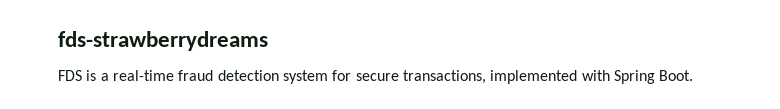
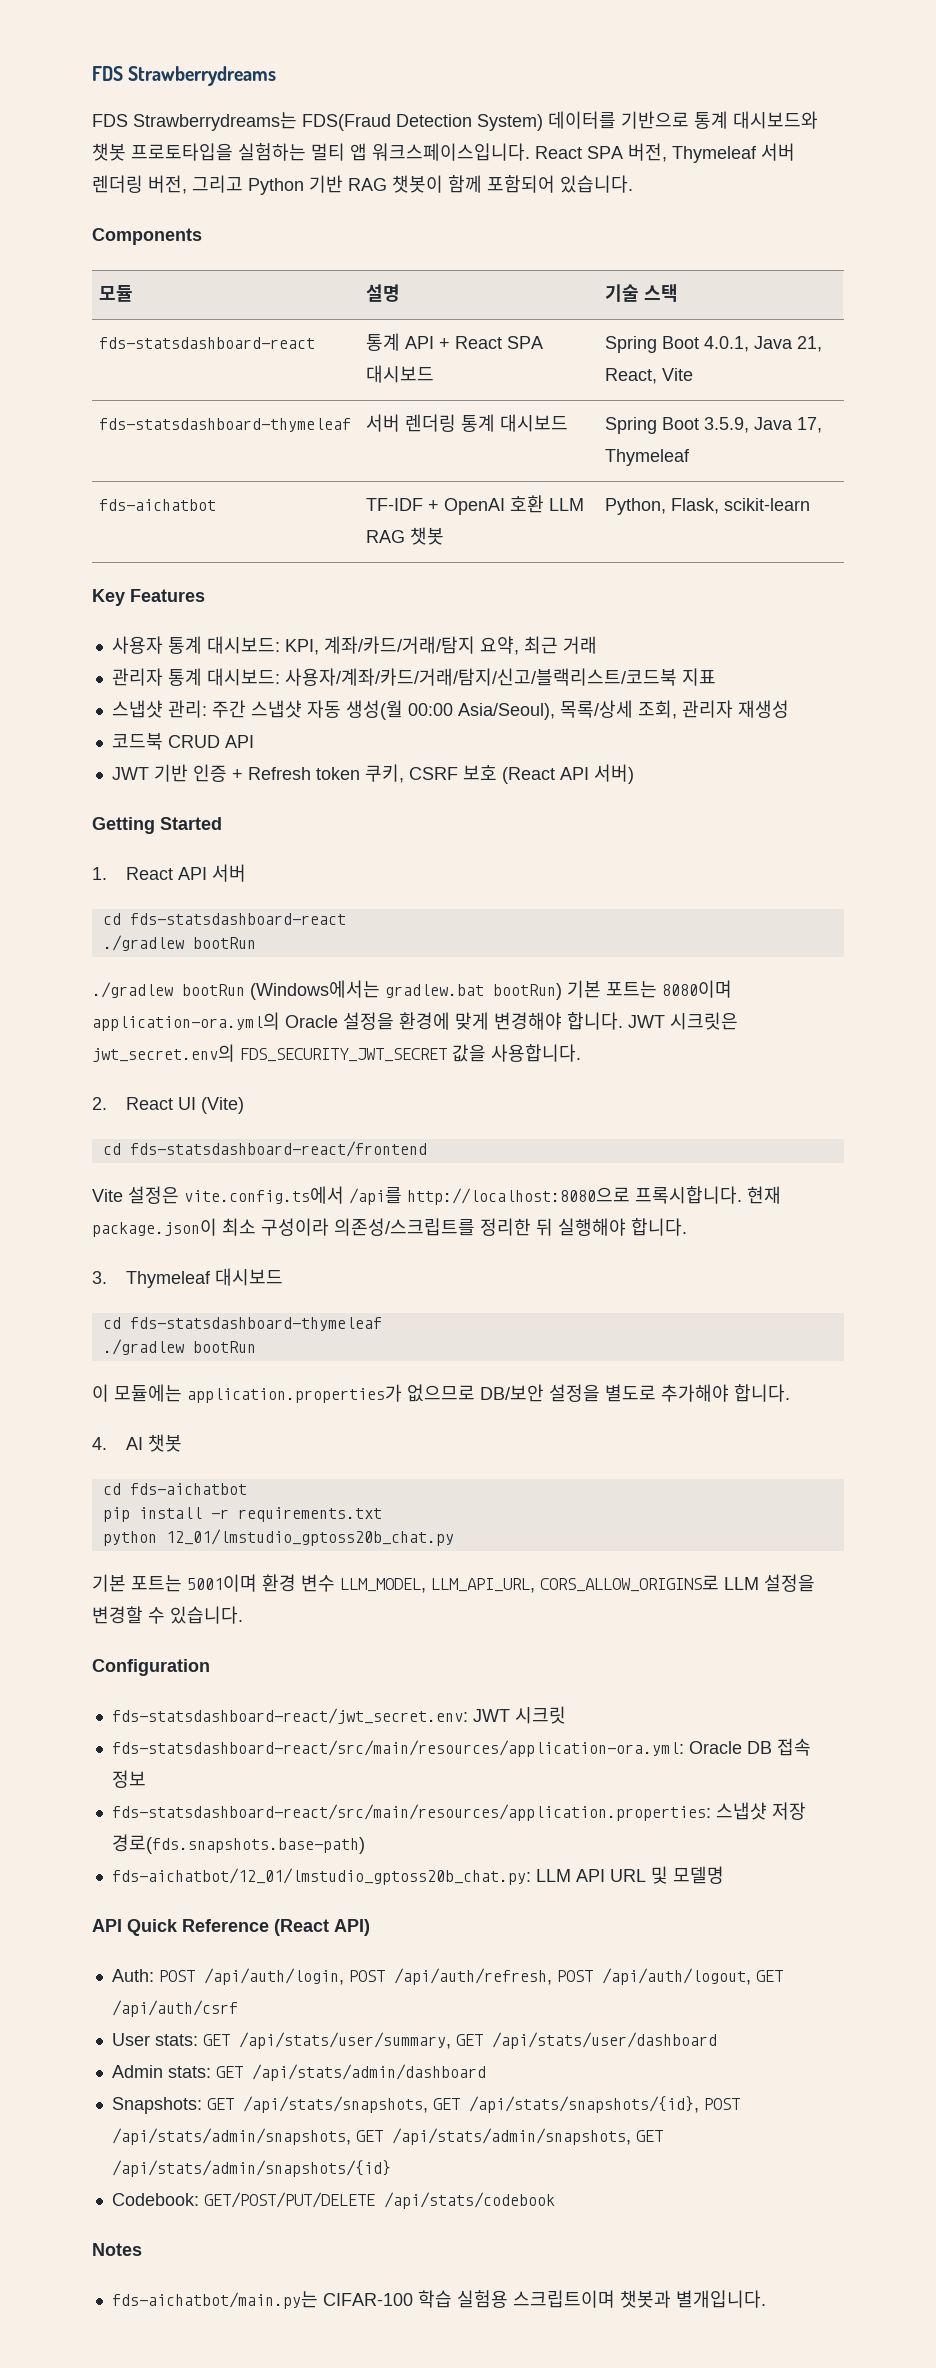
- fds-strawberrydreams
- FDS is a real-time fraud detection system for secure transactions, implemented with Spring Boot.
+ FDS Strawberrydreams
+ FDS Strawberrydreams는 FDS(Fraud Detection System) 데이터를 기반으로 통계 대시보드와 챗봇 프로토타입을 실험하는 멀티 앱 워크스페이스입니다. React SPA 버전, Thymeleaf 서버 렌더링 버전, 그리고 Python 기반 RAG 챗봇이 함께 포함되어 있습니다.
+ Components
+ 모듈 | 설명 | 기술 스택
+ fds-statsdashboard-react | 통계 API + React SPA 대시보드 | Spring Boot 4.0.1, Java 21, React, Vite
+ fds-statsdashboard-thymeleaf | 서버 렌더링 통계 대시보드 | Spring Boot 3.5.9, Java 17, Thymeleaf
+ fds-aichatbot | TF-IDF + OpenAI 호환 LLM RAG 챗봇 | Python, Flask, scikit-learn
+ Key Features
+ 사용자 통계 대시보드: KPI, 계좌/카드/거래/탐지 요약, 최근 거래
+ 관리자 통계 대시보드: 사용자/계좌/카드/거래/탐지/신고/블랙리스트/코드북 지표
+ 스냅샷 관리: 주간 스냅샷 자동 생성(월 00:00 Asia/Seoul), 목록/상세 조회, 관리자 재생성
+ 코드북 CRUD API
+ JWT 기반 인증 + Refresh token 쿠키, CSRF 보호 (React API 서버)
+ Getting Started
+ 1. React API 서버
+ cd fds-statsdashboard-react
+ ./gradlew bootRun
+ ./gradlew bootRun (Windows에서는 gradlew.bat bootRun) 기본 포트는 8080이며 application-ora.yml의 Oracle 설정을 환경에 맞게 변경해야 합니다. JWT 시크릿은 jwt_secret.env의 FDS_SECURITY_JWT_SECRET 값을 사용합니다.
+ 2. React UI (Vite)
+ cd fds-statsdashboard-react/frontend
+ Vite 설정은 vite.config.ts에서 /api를 http://localhost:8080으로 프록시합니다. 현재 package.json이 최소 구성이라 의존성/스크립트를 정리한 뒤 실행해야 합니다.
+ 3. Thymeleaf 대시보드
+ cd fds-statsdashboard-thymeleaf
+ ./gradlew bootRun
+ 이 모듈에는 application.properties가 없으므로 DB/보안 설정을 별도로 추가해야 합니다.
+ 4. AI 챗봇
+ cd fds-aichatbot
+ pip install -r requirements.txt
+ python 12_01/lmstudio_gptoss20b_chat.py
+ 기본 포트는 5001이며 환경 변수 LLM_MODEL, LLM_API_URL, CORS_ALLOW_ORIGINS로 LLM 설정을 변경할 수 있습니다.
+ Configuration
+ fds-statsdashboard-react/jwt_secret.env: JWT 시크릿
+ fds-statsdashboard-react/src/main/resources/application-ora.yml: Oracle DB 접속 정보
+ fds-statsdashboard-react/src/main/resources/application.properties: 스냅샷 저장 경로(fds.snapshots.base-path)
+ fds-aichatbot/12_01/lmstudio_gptoss20b_chat.py: LLM API URL 및 모델명
+ API Quick Reference (React API)
+ Auth: POST /api/auth/login, POST /api/auth/refresh, POST /api/auth/logout, GET /api/auth/csrf
+ User stats: GET /api/stats/user/summary, GET /api/stats/user/dashboard
+ Admin stats: GET /api/stats/admin/dashboard
+ Snapshots: GET /api/stats/snapshots, GET /api/stats/snapshots/{id}, POST /api/stats/admin/snapshots, GET /api/stats/admin/snapshots, GET /api/stats/admin/snapshots/{id}
+ Codebook: GET/POST/PUT/DELETE /api/stats/codebook
+ Notes
+ fds-aichatbot/main.py는 CIFAR-100 학습 실험용 스크립트이며 챗봇과 별개입니다.

